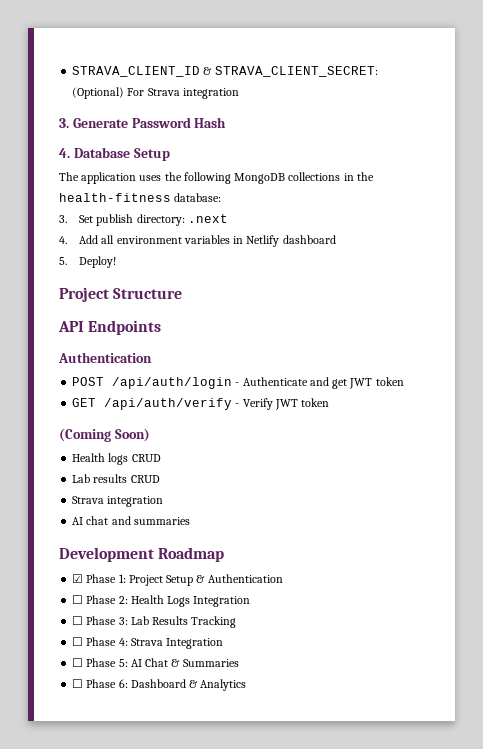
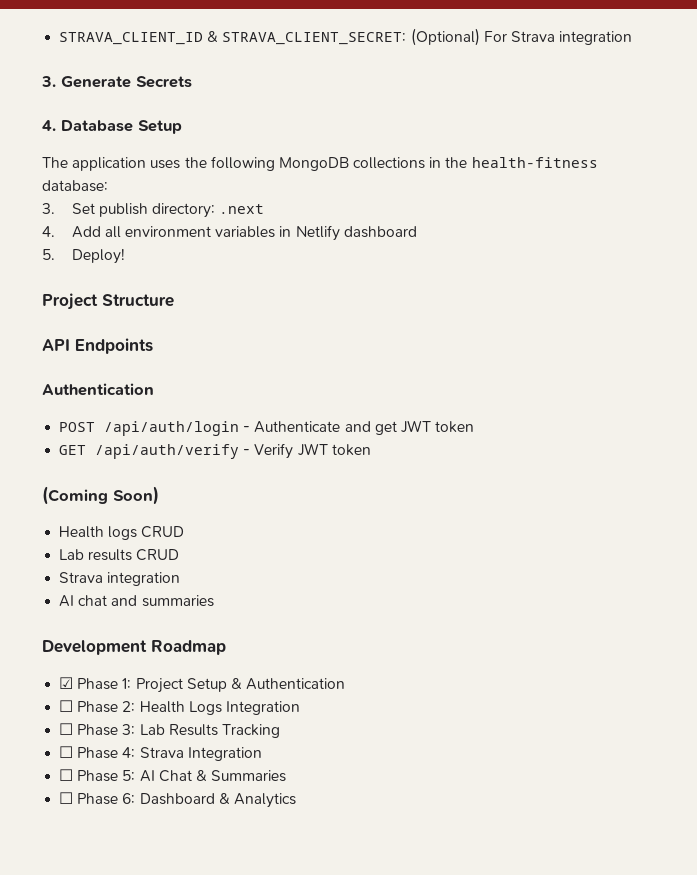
- 3. Generate Password Hash
+ 3. Generate Secrets

